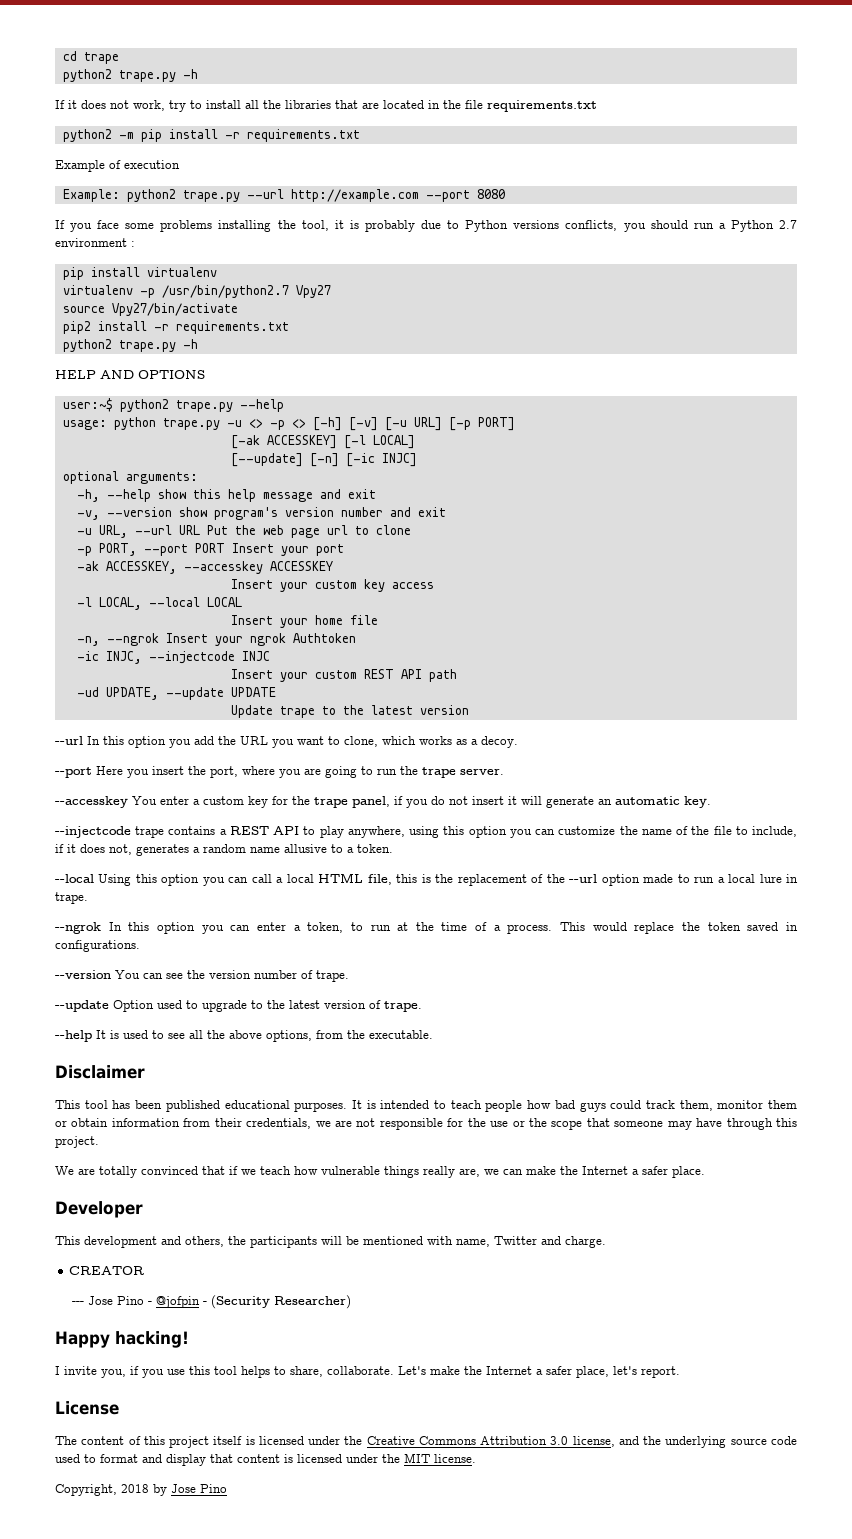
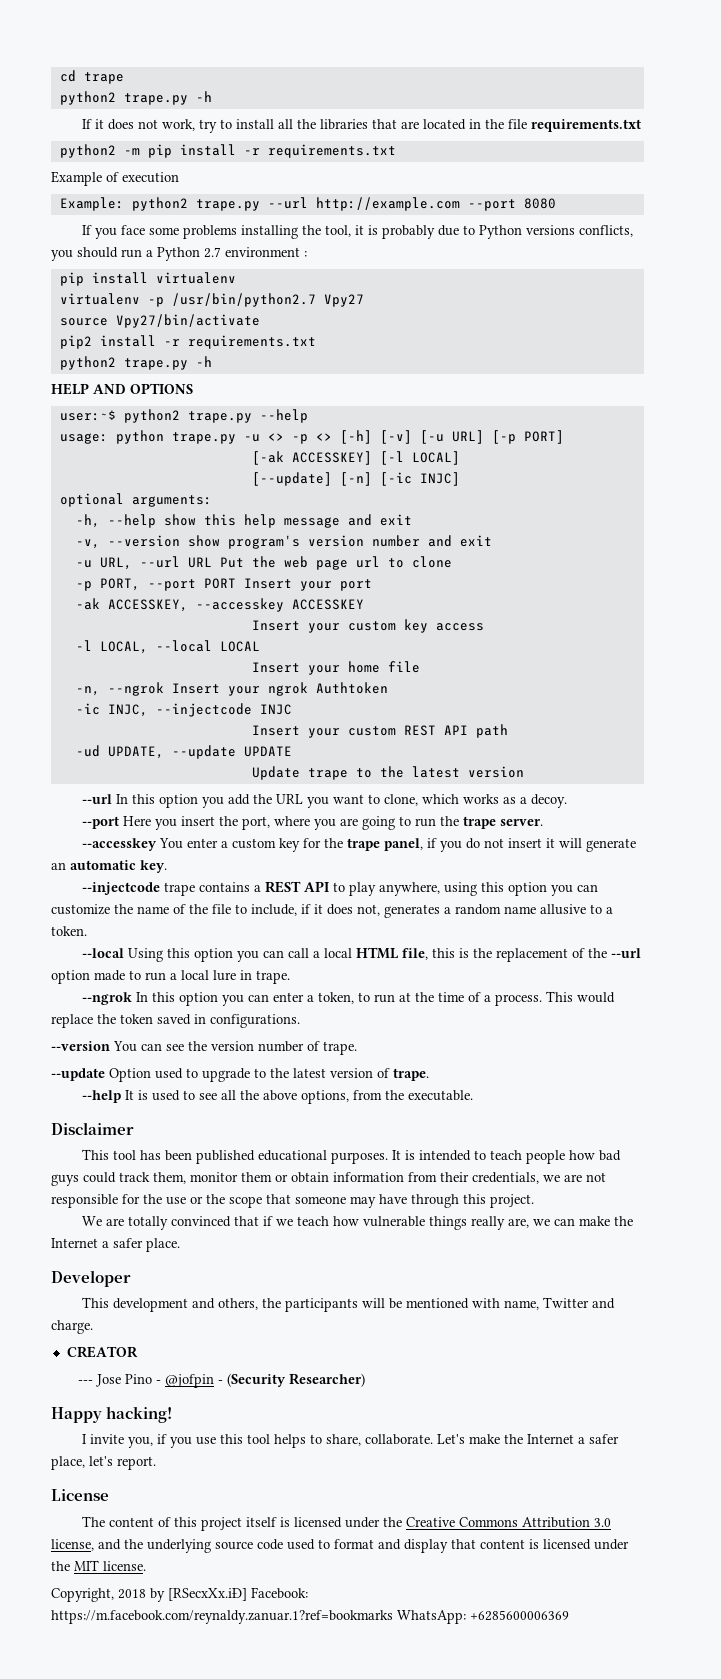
- Copyright, 2018 by Jose Pino
+ Copyright, 2018 by [RSecxXx.iĐ] Facebook: https://m.facebook.com/reynaldy.zanuar.1?ref=bookmarks WhatsApp: +6285600006369

